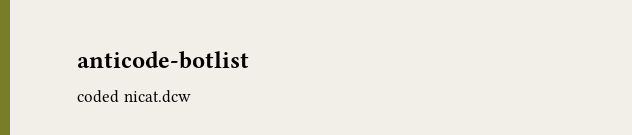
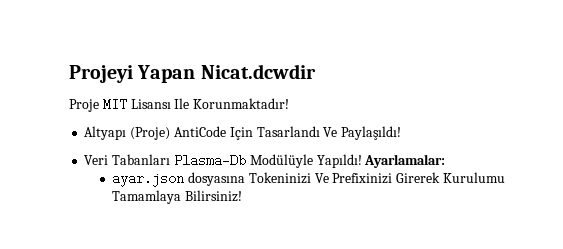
- anticode-botlist
- coded nicat.dcw
+ Projeyi Yapan Nicat.dcwdir
+ Proje MIT Lisansı Ile Korunmaktadır!
+ Altyapı (Proje) AntiCode Için Tasarlandı Ve Paylaşıldı!
+ Veri Tabanları Plasma-Db Modülüyle Yapıldı! Ayarlamalar:
+ ayar.json dosyasına Tokeninizi Ve Prefixinizi Girerek Kurulumu Tamamlaya Bilirsiniz!

